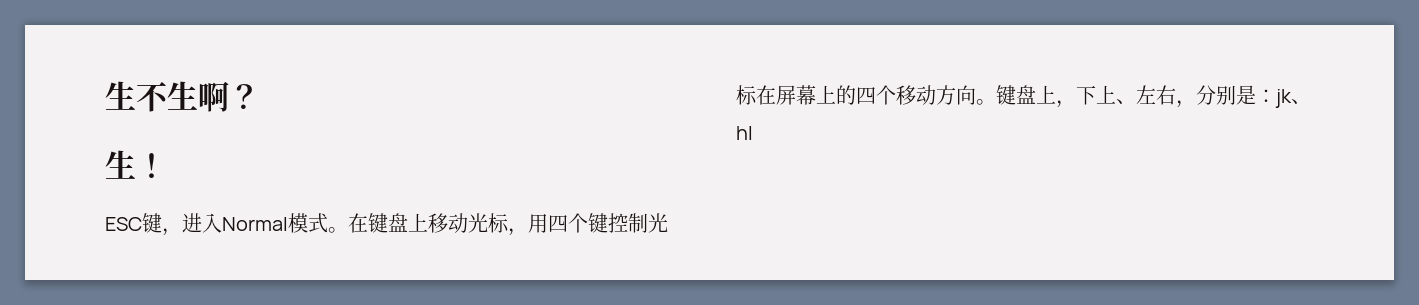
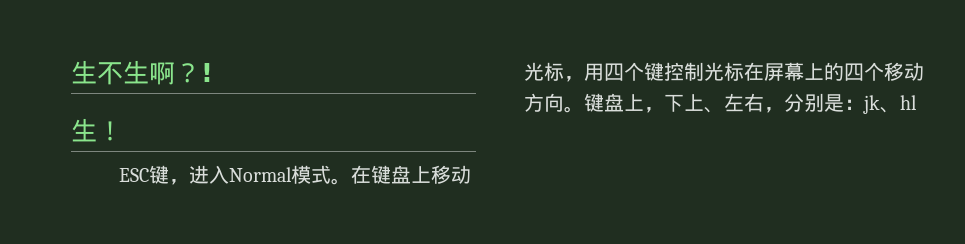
- 生不生啊？
+ 生不生啊？!

